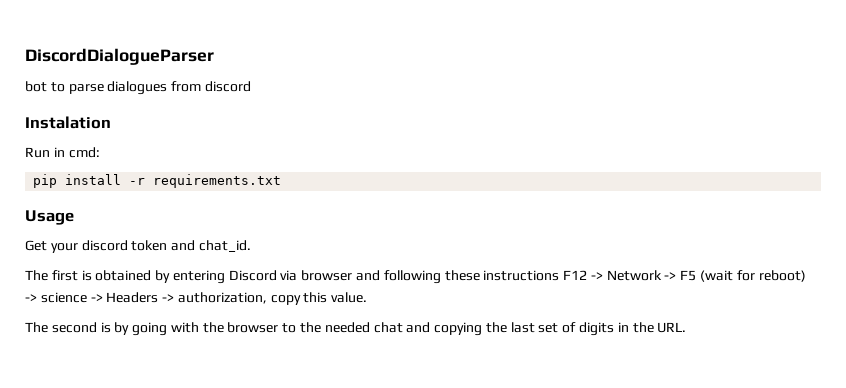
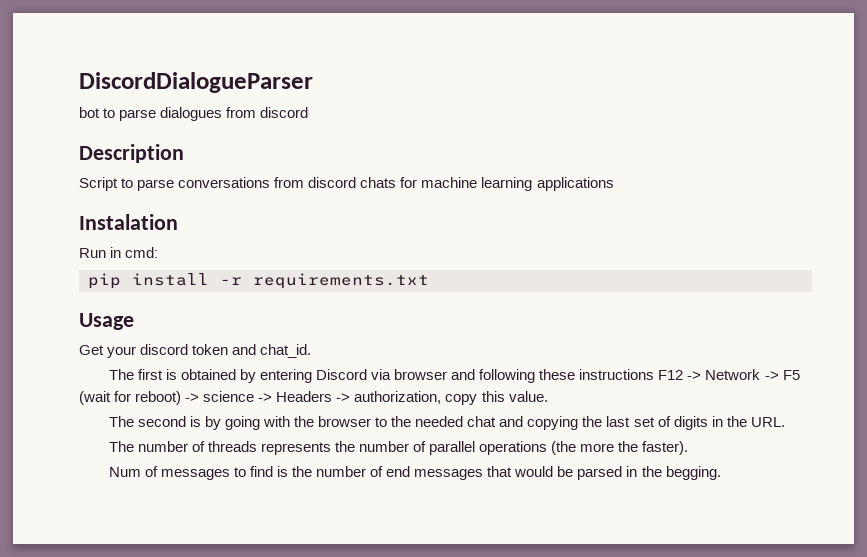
+ Description
+ Script to parse conversations from discord chats for machine learning applications
+ The number of threads represents the number of parallel operations (the more the faster).
+ Num of messages to find is the number of end messages that would be parsed in the begging.

